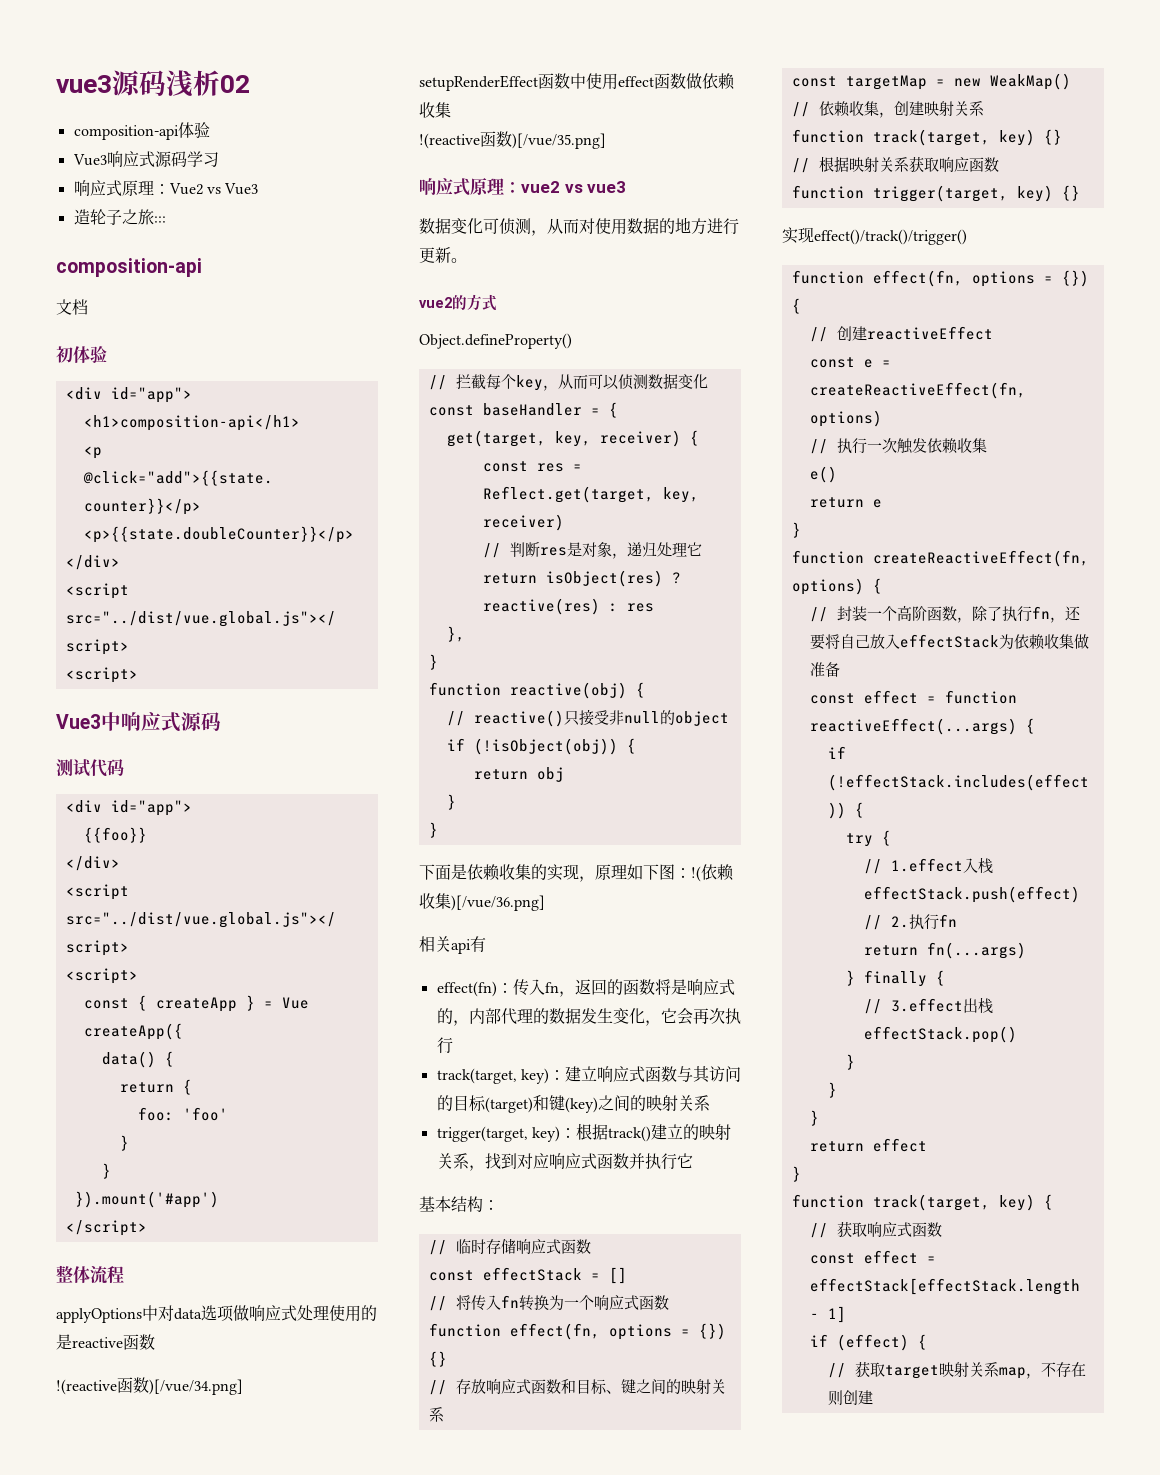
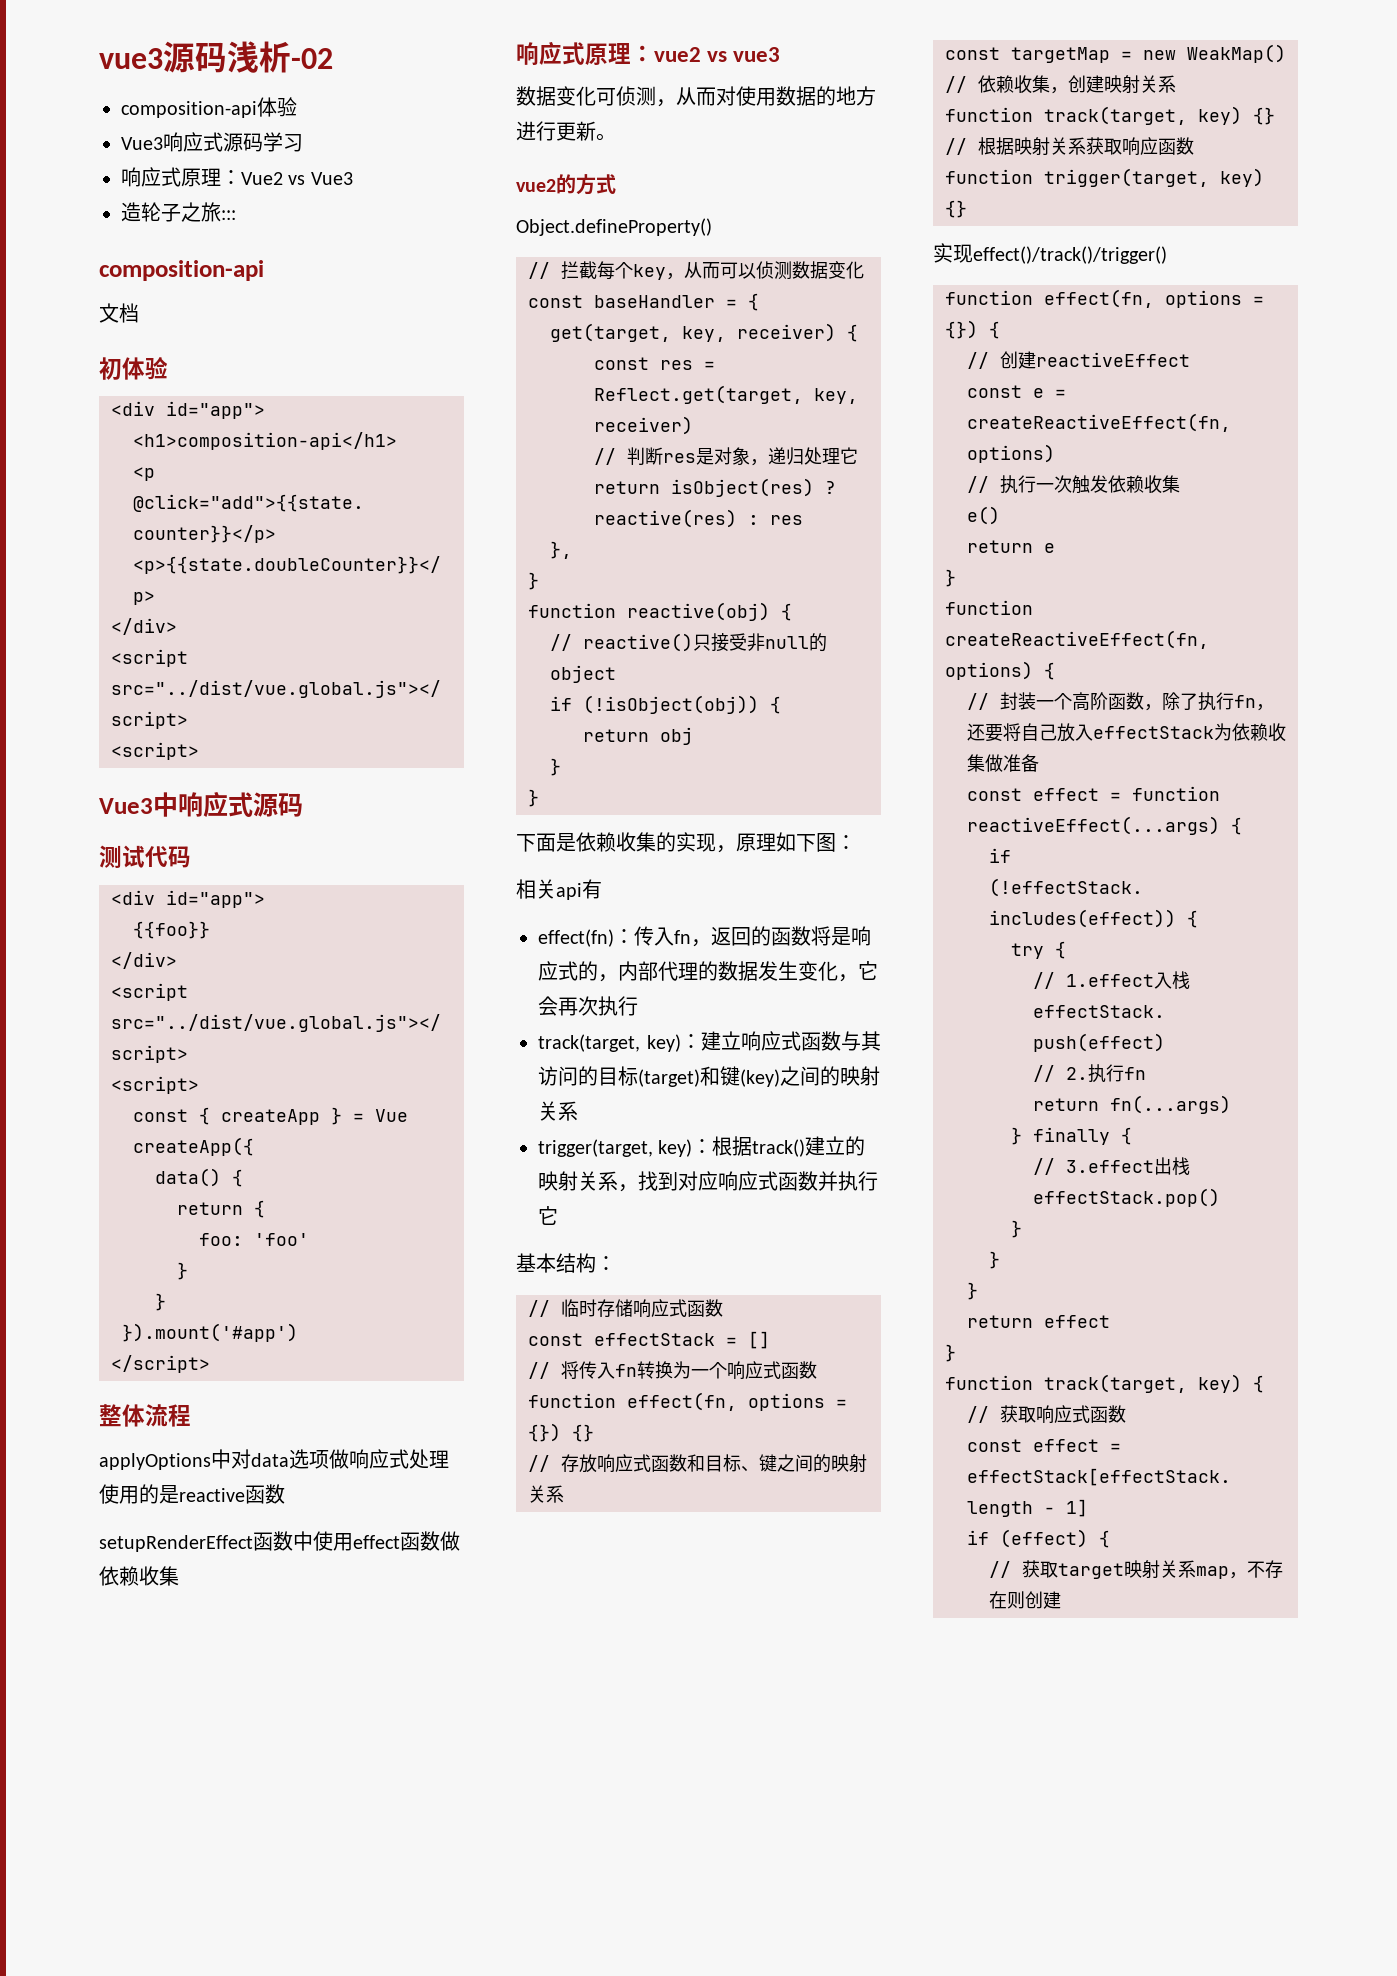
- vue3源码浅析02
+ vue3源码浅析-02
- !(reactive函数)[/vue/34.png]
- !(reactive函数)[/vue/35.png]
- 下⾯是依赖收集的实现，原理如下图：!(依赖收集)[/vue/36.png]
+ 下⾯是依赖收集的实现，原理如下图：

